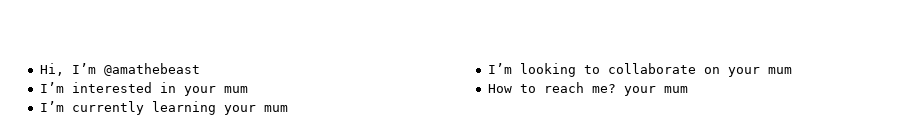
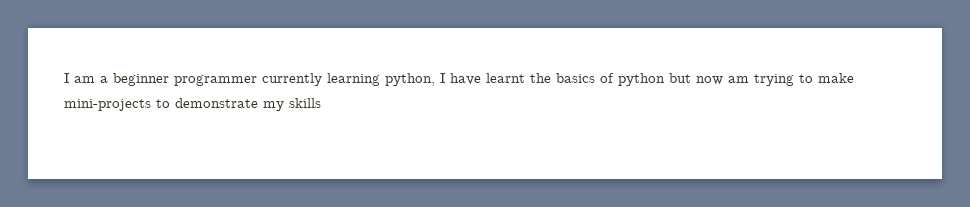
- Hi, I’m @amathebeast
- I’m interested in your mum
- I’m currently learning your mum
- I’m looking to collaborate on your mum
- How to reach me? your mum
+ I am a beginner programmer currently learning python, I have learnt the basics of python but now am trying to make mini-projects to demonstrate my skills

